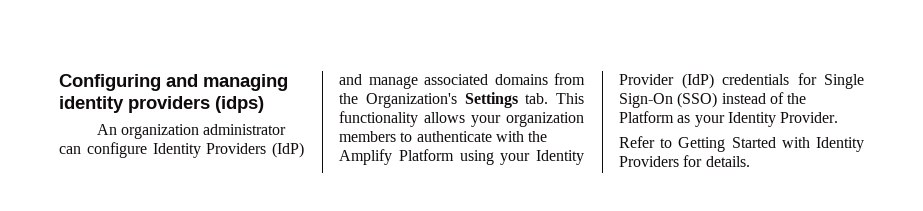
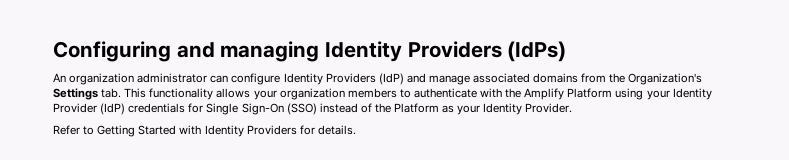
- Configuring and managing identity providers (idps)
+ Configuring and managing Identity Providers (IdPs)

